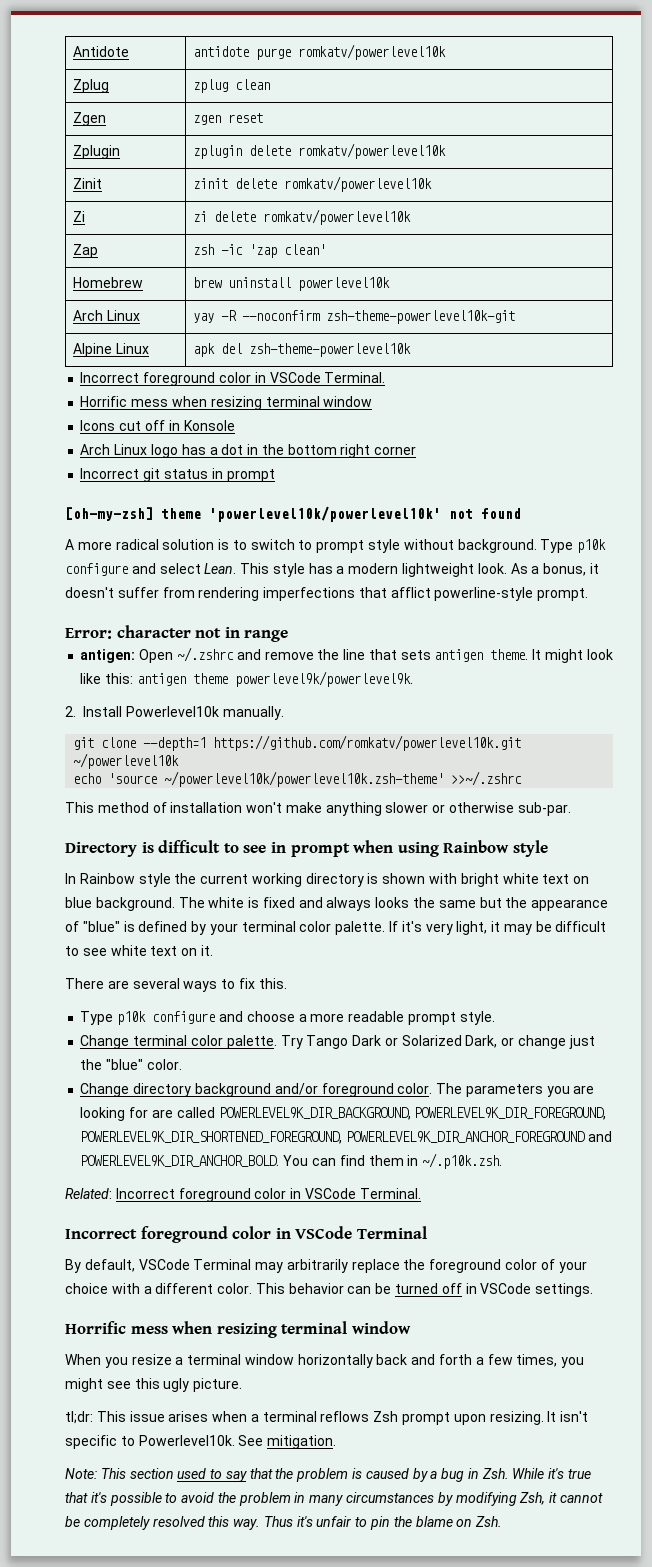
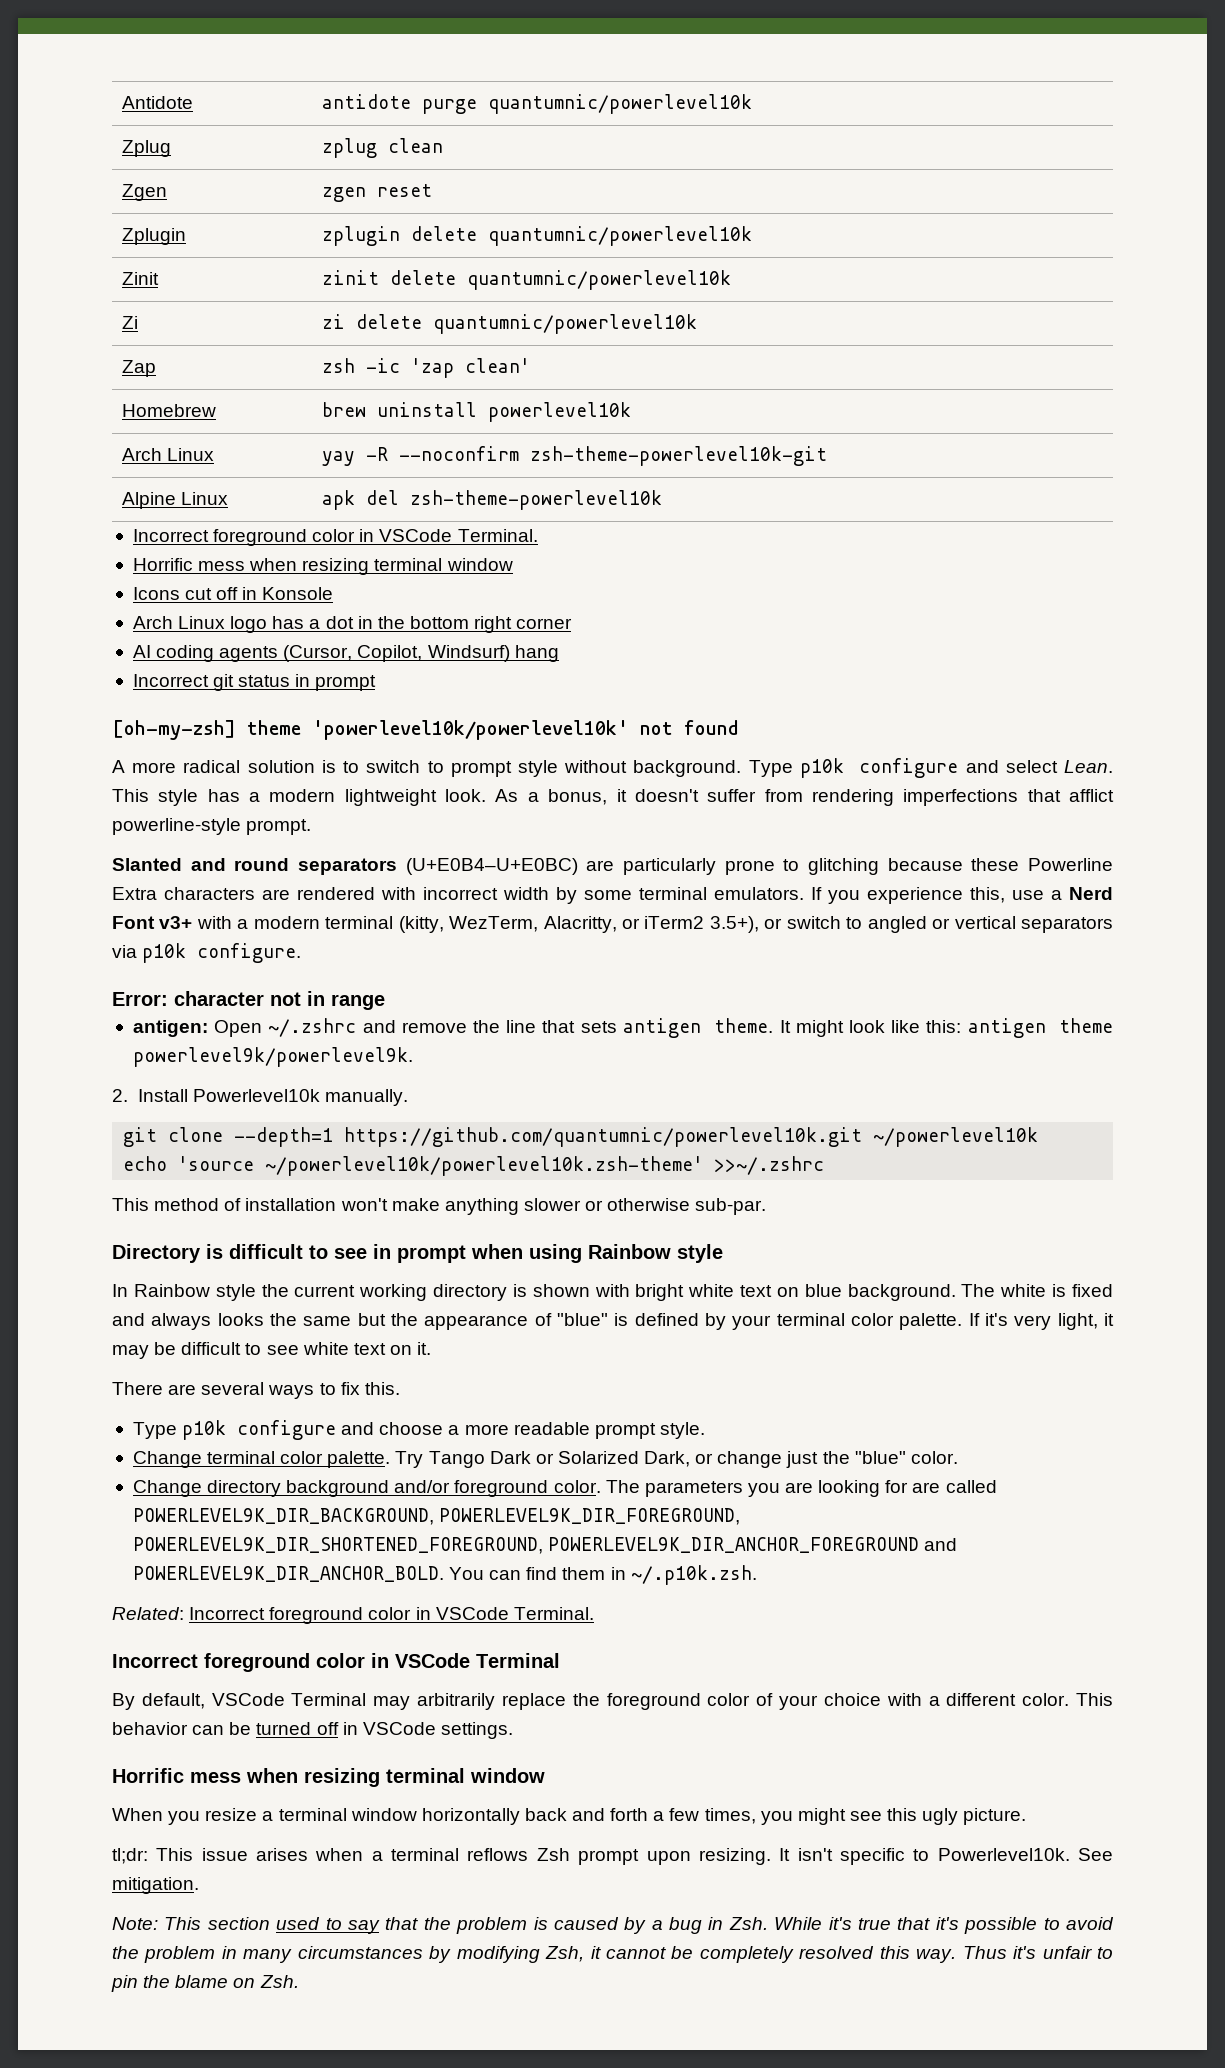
- Antidote | antidote purge romkatv/powerlevel10k
+ Antidote | antidote purge quantumnic/powerlevel10k
- Zplugin | zplugin delete romkatv/powerlevel10k
+ Zplugin | zplugin delete quantumnic/powerlevel10k
- Zinit | zinit delete romkatv/powerlevel10k
+ Zinit | zinit delete quantumnic/powerlevel10k
- Zi | zi delete romkatv/powerlevel10k
+ Zi | zi delete quantumnic/powerlevel10k
+ AI coding agents (Cursor, Copilot, Windsurf) hang
+ Slanted and round separators (U+E0B4–U+E0BC) are particularly prone to glitching because these Powerline Extra characters are rendered with incorrect width by some terminal emulators. If you experience this, use a Nerd Font v3+ with a modern terminal (kitty, WezTerm, Alacritty, or iTerm2 3.5+), or switch to angled or vertical separators via p10k configure.
- git clone --depth=1 https://github.com/romkatv/powerlevel10k.git ~/powerlevel10k
+ git clone --depth=1 https://github.com/quantumnic/powerlevel10k.git ~/powerlevel10k

